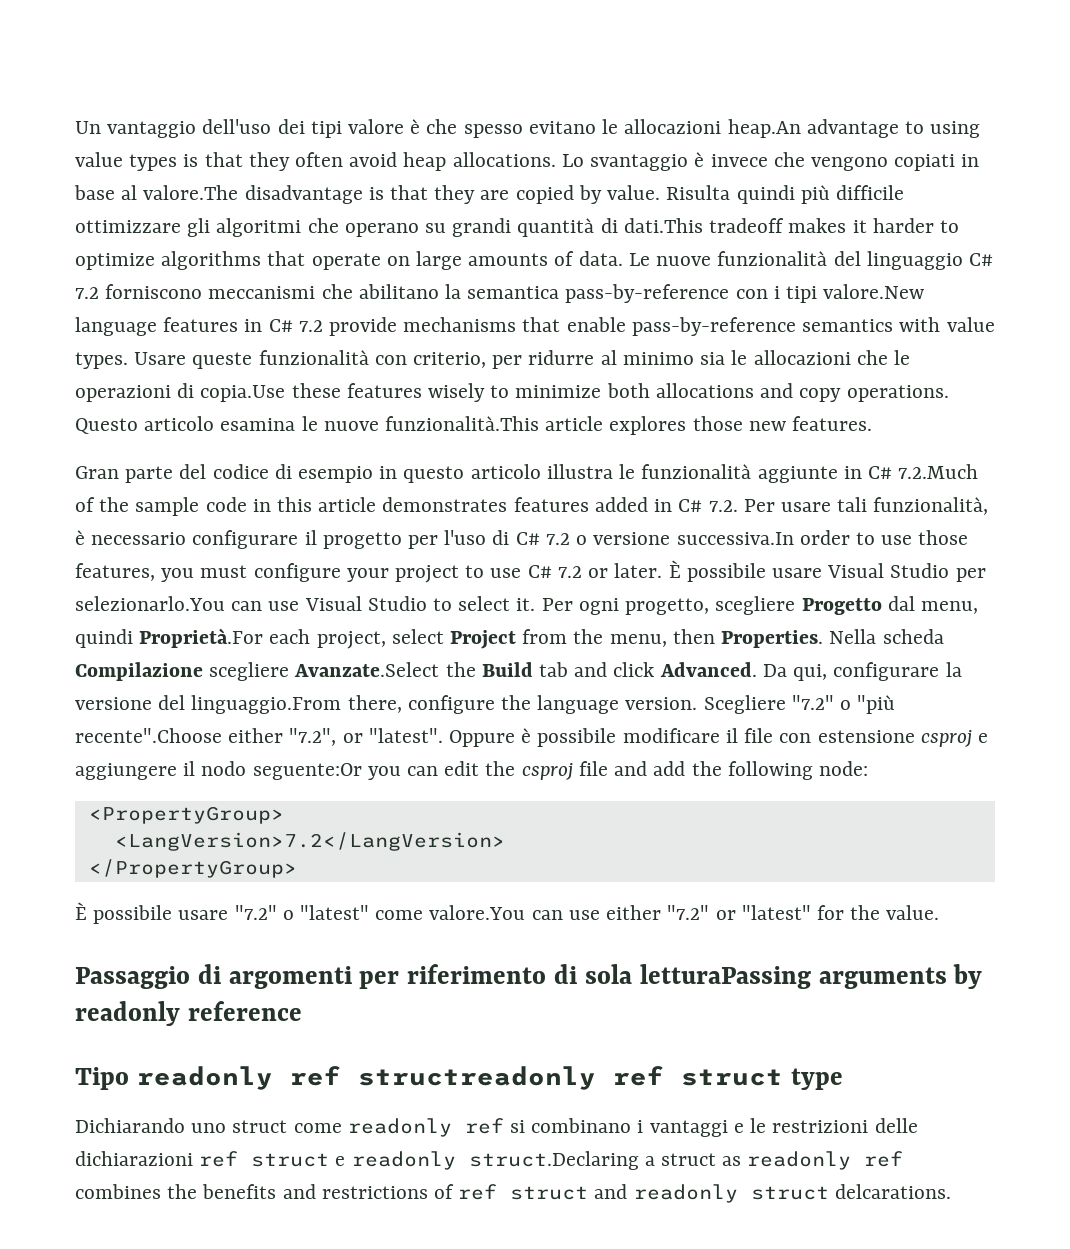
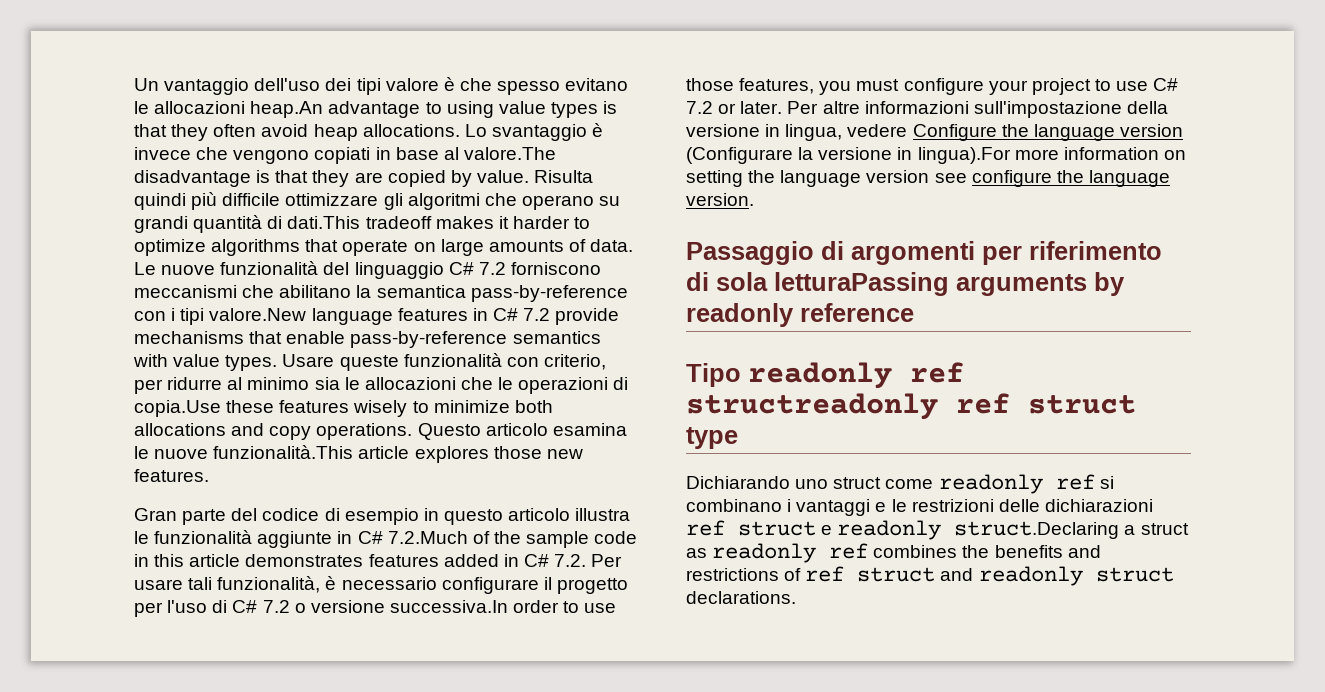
- È possibile usare Visual Studio per selezionarlo.You can use Visual Studio to select it. Per ogni progetto, scegliere Progetto dal menu, quindi Proprietà.For each project, select Project from the menu, then Properties. Nella scheda Compilazione scegliere Avanzate.Select the Build tab and click Advanced. Da qui, configurare la versione del linguaggio.From there, configure the language version. Scegliere "7.2" o "più recente".Choose either "7.2", or "latest". Oppure è possibile modificare il file con estensione csproj e aggiungere il nodo seguente:Or you can edit the csproj file and add the following node:
- <PropertyGroup>
- <LangVersion>7.2</LangVersion>
- </PropertyGroup>
- È possibile usare "7.2" o "latest" come valore.You can use either "7.2" or "latest" for the value.
+ Per altre informazioni sull'impostazione della versione in lingua, vedere Configure the language version (Configurare la versione in lingua).For more information on setting the language version see configure the language version.
- Dichiarando uno struct come readonly ref si combinano i vantaggi e le restrizioni delle dichiarazioni ref struct e readonly struct.Declaring a struct as readonly ref combines the benefits and restrictions of ref struct and readonly struct delcarations.
+ Dichiarando uno struct come readonly ref si combinano i vantaggi e le restrizioni delle dichiarazioni ref struct e readonly struct.Declaring a struct as readonly ref combines the benefits and restrictions of ref struct and readonly struct declarations.

